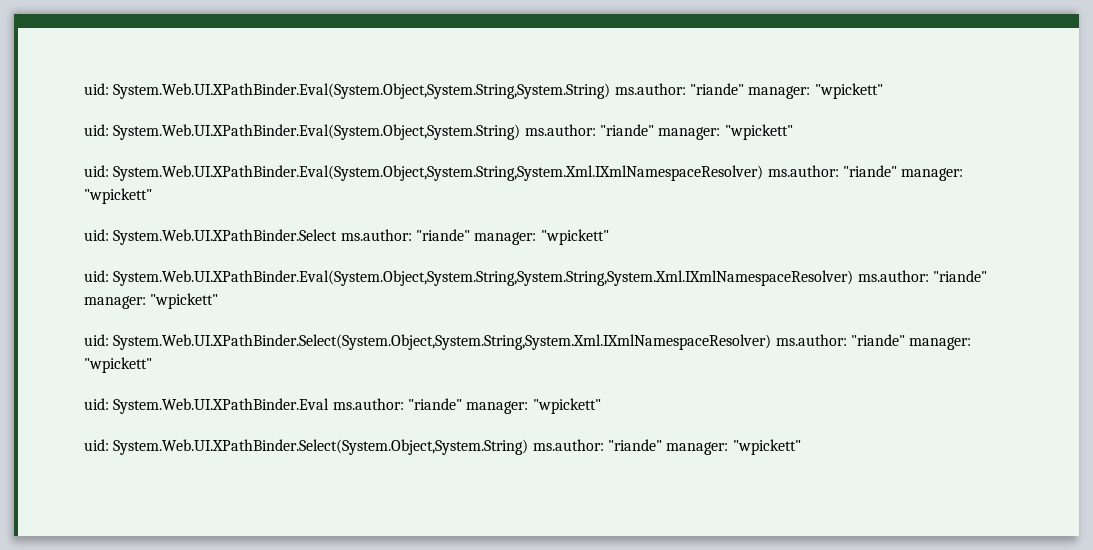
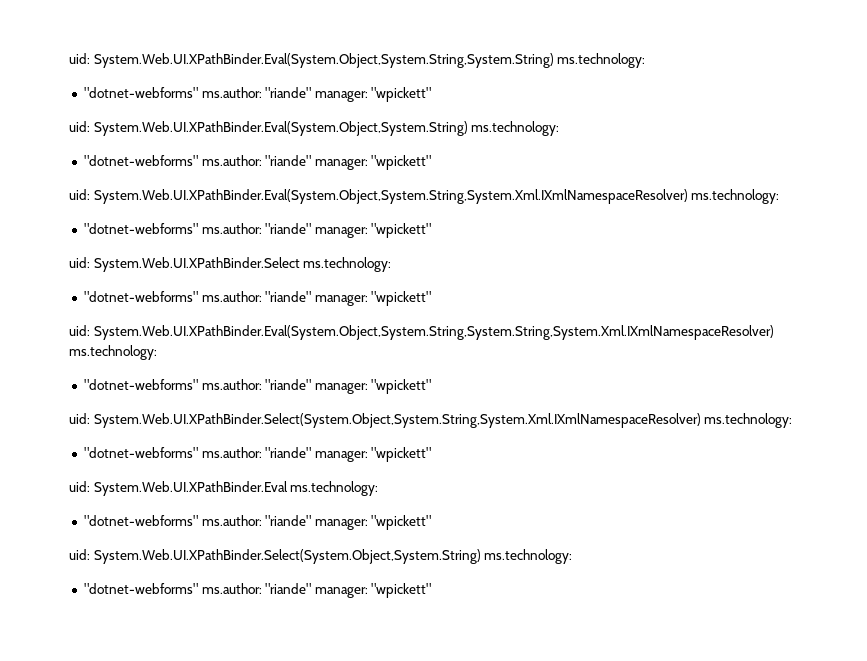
- uid: System.Web.UI.XPathBinder.Eval(System.Object,System.String,System.String) ms.author: "riande" manager: "wpickett"
+ uid: System.Web.UI.XPathBinder.Eval(System.Object,System.String,System.String) ms.technology:
+ "dotnet-webforms" ms.author: "riande" manager: "wpickett"
- uid: System.Web.UI.XPathBinder.Eval(System.Object,System.String) ms.author: "riande" manager: "wpickett"
+ uid: System.Web.UI.XPathBinder.Eval(System.Object,System.String) ms.technology:
+ "dotnet-webforms" ms.author: "riande" manager: "wpickett"
- uid: System.Web.UI.XPathBinder.Eval(System.Object,System.String,System.Xml.IXmlNamespaceResolver) ms.author: "riande" manager: "wpickett"
+ uid: System.Web.UI.XPathBinder.Eval(System.Object,System.String,System.Xml.IXmlNamespaceResolver) ms.technology:
+ "dotnet-webforms" ms.author: "riande" manager: "wpickett"
- uid: System.Web.UI.XPathBinder.Select ms.author: "riande" manager: "wpickett"
+ uid: System.Web.UI.XPathBinder.Select ms.technology:
+ "dotnet-webforms" ms.author: "riande" manager: "wpickett"
- uid: System.Web.UI.XPathBinder.Eval(System.Object,System.String,System.String,System.Xml.IXmlNamespaceResolver) ms.author: "riande" manager: "wpickett"
+ uid: System.Web.UI.XPathBinder.Eval(System.Object,System.String,System.String,System.Xml.IXmlNamespaceResolver) ms.technology:
+ "dotnet-webforms" ms.author: "riande" manager: "wpickett"
- uid: System.Web.UI.XPathBinder.Select(System.Object,System.String,System.Xml.IXmlNamespaceResolver) ms.author: "riande" manager: "wpickett"
+ uid: System.Web.UI.XPathBinder.Select(System.Object,System.String,System.Xml.IXmlNamespaceResolver) ms.technology:
+ "dotnet-webforms" ms.author: "riande" manager: "wpickett"
- uid: System.Web.UI.XPathBinder.Eval ms.author: "riande" manager: "wpickett"
+ uid: System.Web.UI.XPathBinder.Eval ms.technology:
+ "dotnet-webforms" ms.author: "riande" manager: "wpickett"
- uid: System.Web.UI.XPathBinder.Select(System.Object,System.String) ms.author: "riande" manager: "wpickett"
+ uid: System.Web.UI.XPathBinder.Select(System.Object,System.String) ms.technology:
+ "dotnet-webforms" ms.author: "riande" manager: "wpickett"

